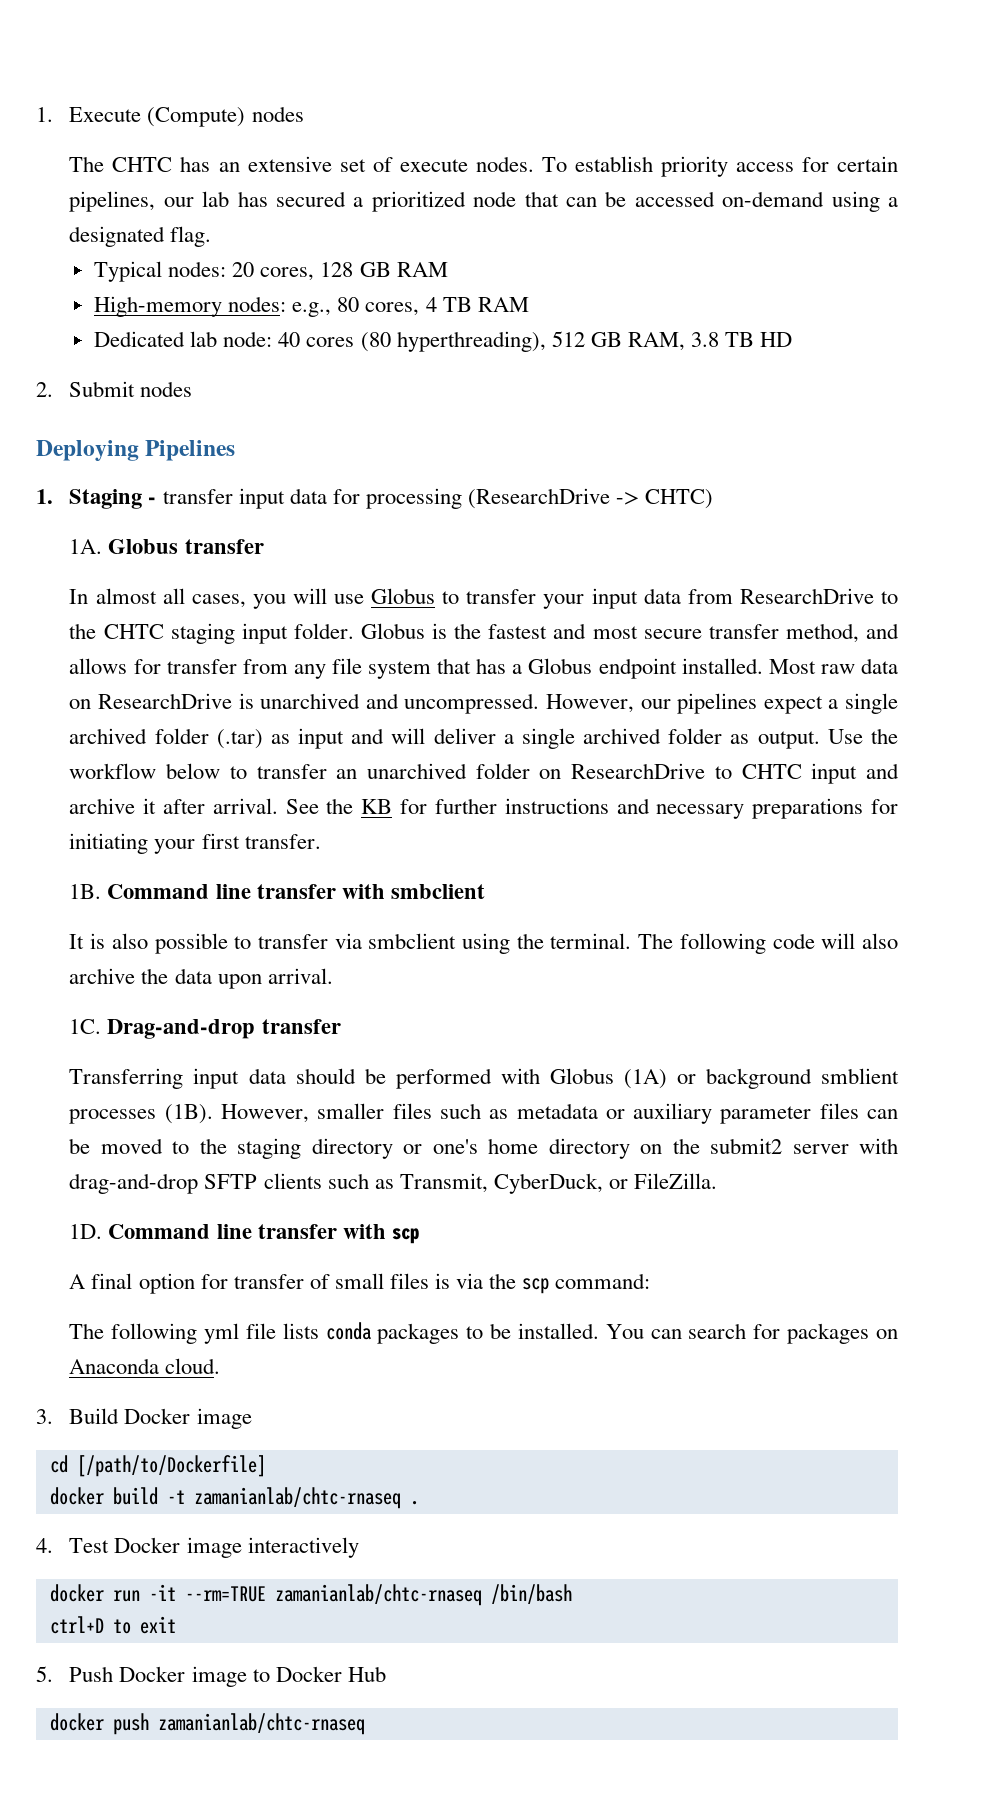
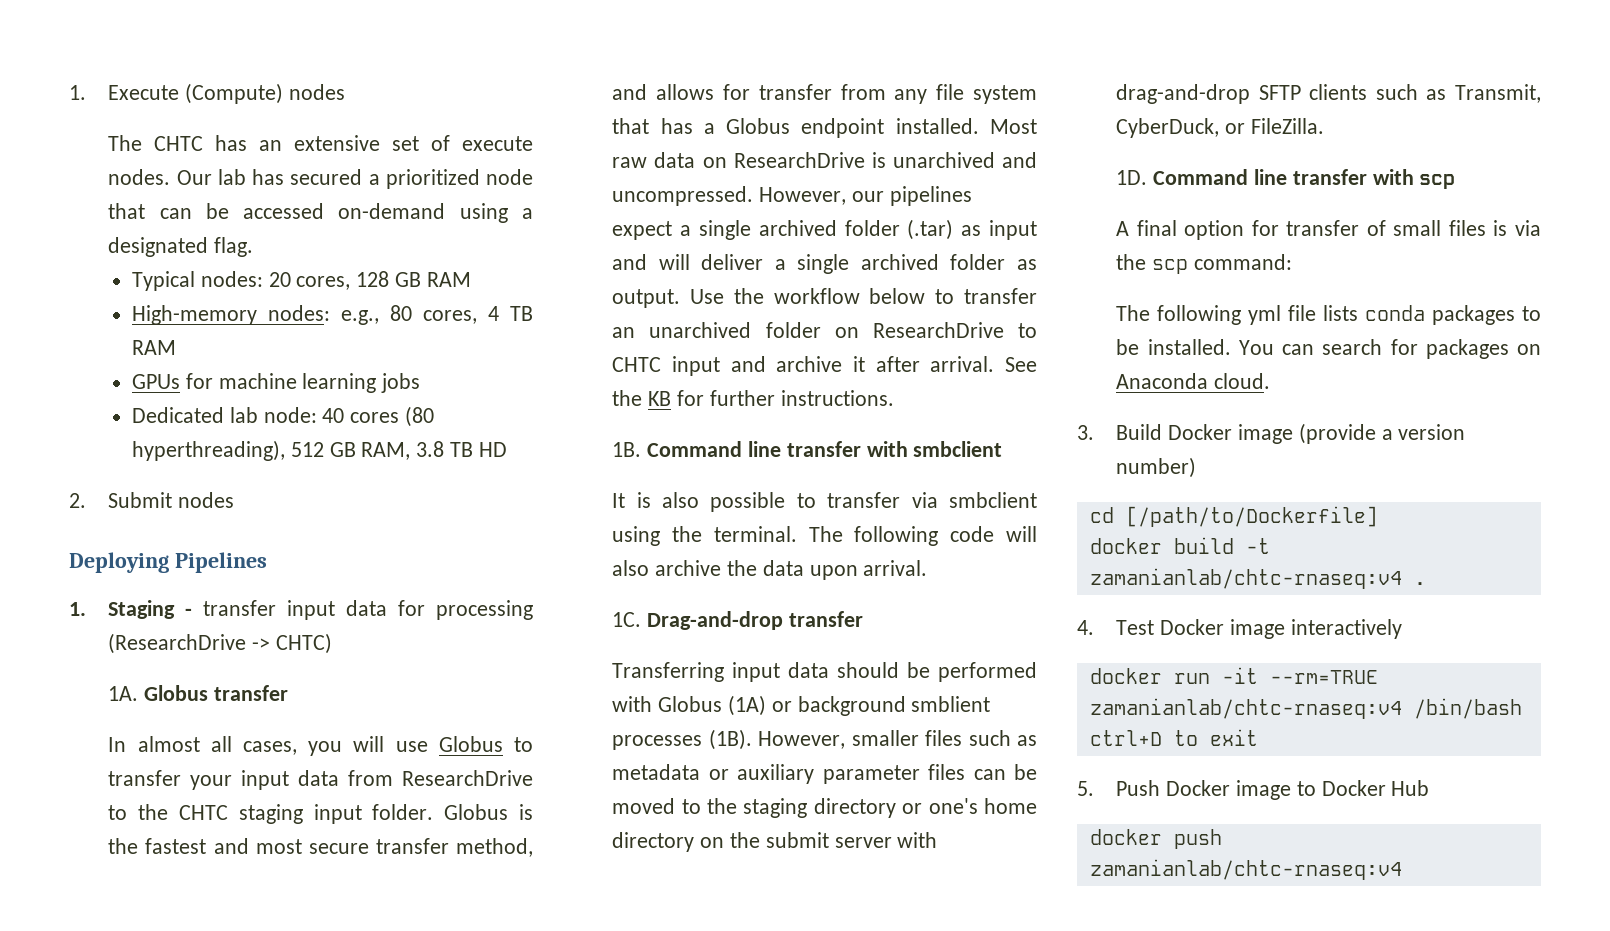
- To establish priority access for certain pipelines, our lab has secured a prioritized node that can be accessed on-demand using a designated flag.
+ Our lab has secured a prioritized node that can be accessed on-demand using a designated flag.
+ GPUs for machine learning jobs
- See the KB for further instructions and necessary preparations for initiating your first transfer.
+ See the KB for further instructions.
- However, smaller files such as metadata or auxiliary parameter files can be moved to the staging directory or one's home directory on the submit2 server with drag-and-drop SFTP clients such as Transmit, CyberDuck, or FileZilla.
+ However, smaller files such as metadata or auxiliary parameter files can be moved to the staging directory or one's home directory on the submit server with drag-and-drop SFTP clients such as Transmit, CyberDuck, or FileZilla.
- 3. Build Docker image
+ 3. Build Docker image (provide a version number)
- docker build -t zamanianlab/chtc-rnaseq .
+ docker build -t zamanianlab/chtc-rnaseq:v4 .
- docker run -it --rm=TRUE zamanianlab/chtc-rnaseq /bin/bash
+ docker run -it --rm=TRUE zamanianlab/chtc-rnaseq:v4 /bin/bash
- docker push zamanianlab/chtc-rnaseq
+ docker push zamanianlab/chtc-rnaseq:v4

